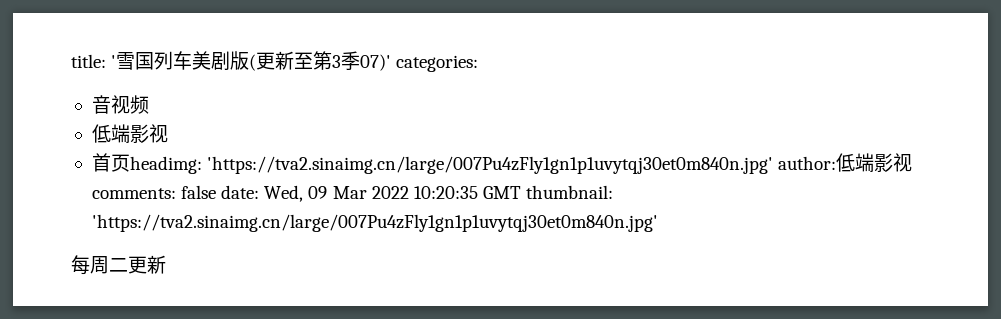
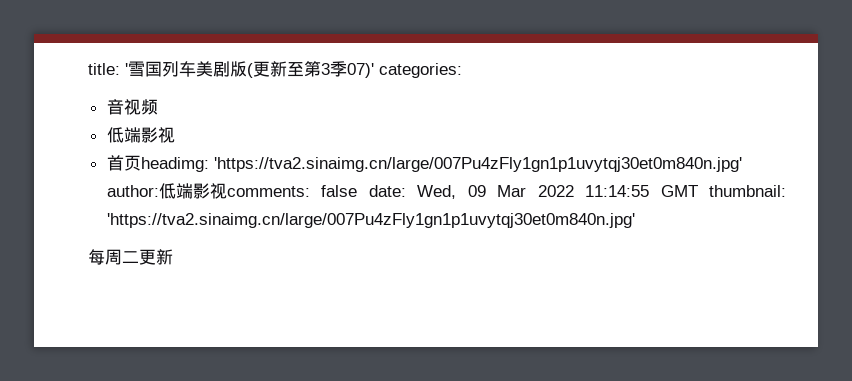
- 首页headimg: 'https://tva2.sinaimg.cn/large/007Pu4zFly1gn1p1uvytqj30et0m840n.jpg' author:低端影视comments: false date: Wed, 09 Mar 2022 10:20:35 GMT thumbnail: 'https://tva2.sinaimg.cn/large/007Pu4zFly1gn1p1uvytqj30et0m840n.jpg'
+ 首页headimg: 'https://tva2.sinaimg.cn/large/007Pu4zFly1gn1p1uvytqj30et0m840n.jpg' author:低端影视comments: false date: Wed, 09 Mar 2022 11:14:55 GMT thumbnail: 'https://tva2.sinaimg.cn/large/007Pu4zFly1gn1p1uvytqj30et0m840n.jpg'

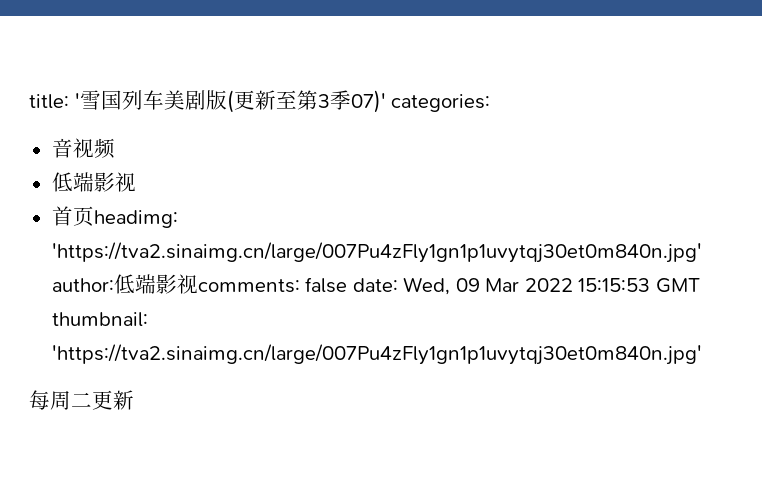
- 首页headimg: 'https://tva2.sinaimg.cn/large/007Pu4zFly1gn1p1uvytqj30et0m840n.jpg' author:低端影视comments: false date: Wed, 09 Mar 2022 11:14:55 GMT thumbnail: 'https://tva2.sinaimg.cn/large/007Pu4zFly1gn1p1uvytqj30et0m840n.jpg'
+ 首页headimg: 'https://tva2.sinaimg.cn/large/007Pu4zFly1gn1p1uvytqj30et0m840n.jpg' author:低端影视comments: false date: Wed, 09 Mar 2022 15:15:53 GMT thumbnail: 'https://tva2.sinaimg.cn/large/007Pu4zFly1gn1p1uvytqj30et0m840n.jpg'

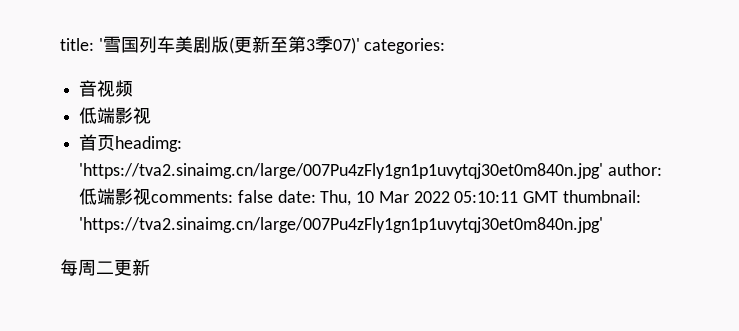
- 首页headimg: 'https://tva2.sinaimg.cn/large/007Pu4zFly1gn1p1uvytqj30et0m840n.jpg' author:低端影视comments: false date: Wed, 09 Mar 2022 15:15:53 GMT thumbnail: 'https://tva2.sinaimg.cn/large/007Pu4zFly1gn1p1uvytqj30et0m840n.jpg'
+ 首页headimg: 'https://tva2.sinaimg.cn/large/007Pu4zFly1gn1p1uvytqj30et0m840n.jpg' author:低端影视comments: false date: Thu, 10 Mar 2022 05:10:11 GMT thumbnail: 'https://tva2.sinaimg.cn/large/007Pu4zFly1gn1p1uvytqj30et0m840n.jpg'

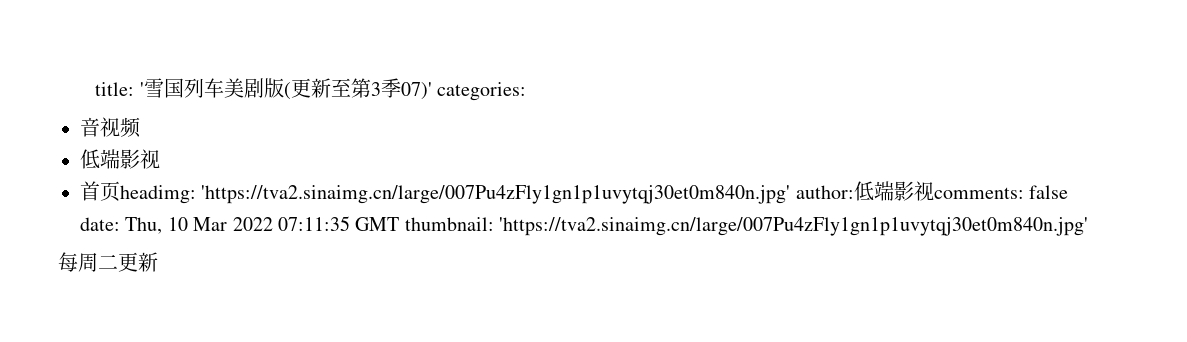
- 首页headimg: 'https://tva2.sinaimg.cn/large/007Pu4zFly1gn1p1uvytqj30et0m840n.jpg' author:低端影视comments: false date: Thu, 10 Mar 2022 05:10:11 GMT thumbnail: 'https://tva2.sinaimg.cn/large/007Pu4zFly1gn1p1uvytqj30et0m840n.jpg'
+ 首页headimg: 'https://tva2.sinaimg.cn/large/007Pu4zFly1gn1p1uvytqj30et0m840n.jpg' author:低端影视comments: false date: Thu, 10 Mar 2022 07:11:35 GMT thumbnail: 'https://tva2.sinaimg.cn/large/007Pu4zFly1gn1p1uvytqj30et0m840n.jpg'

